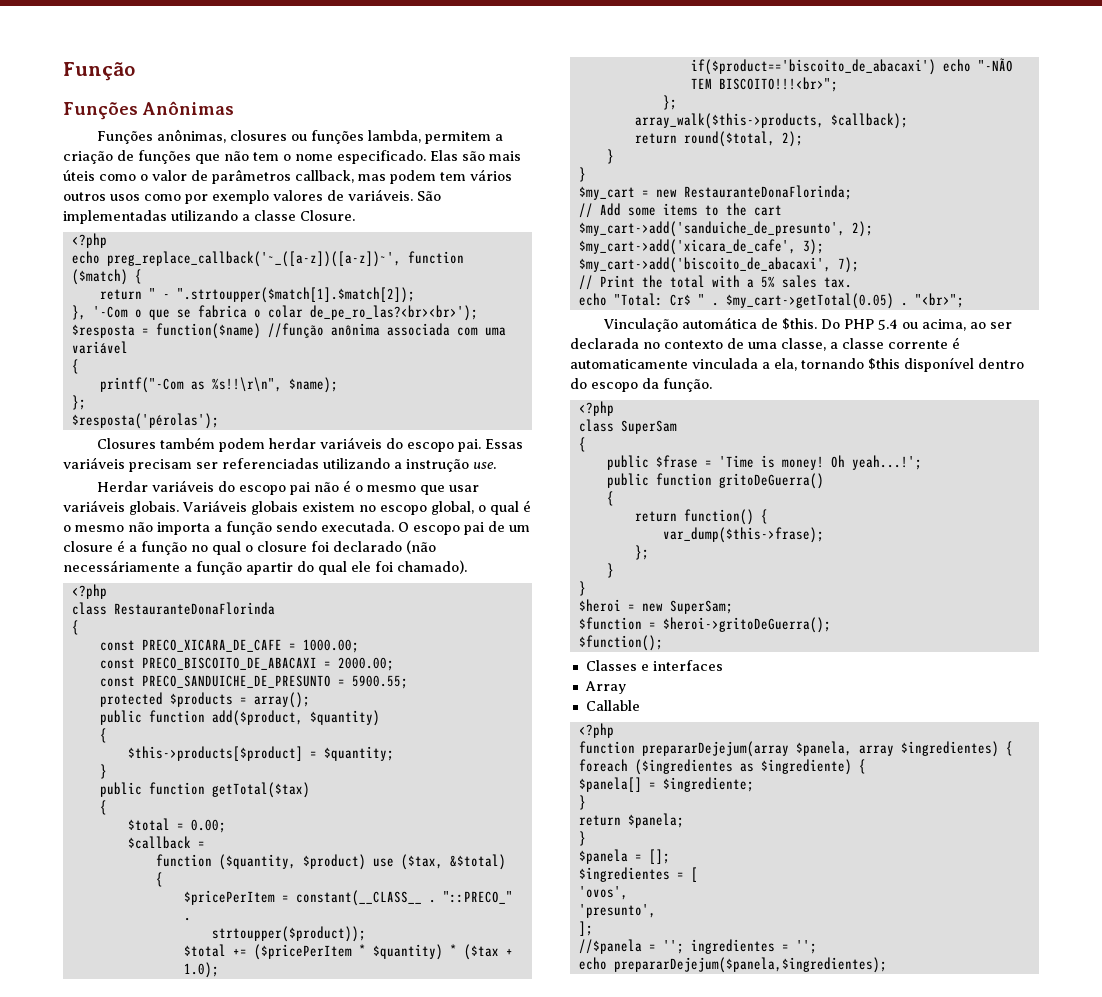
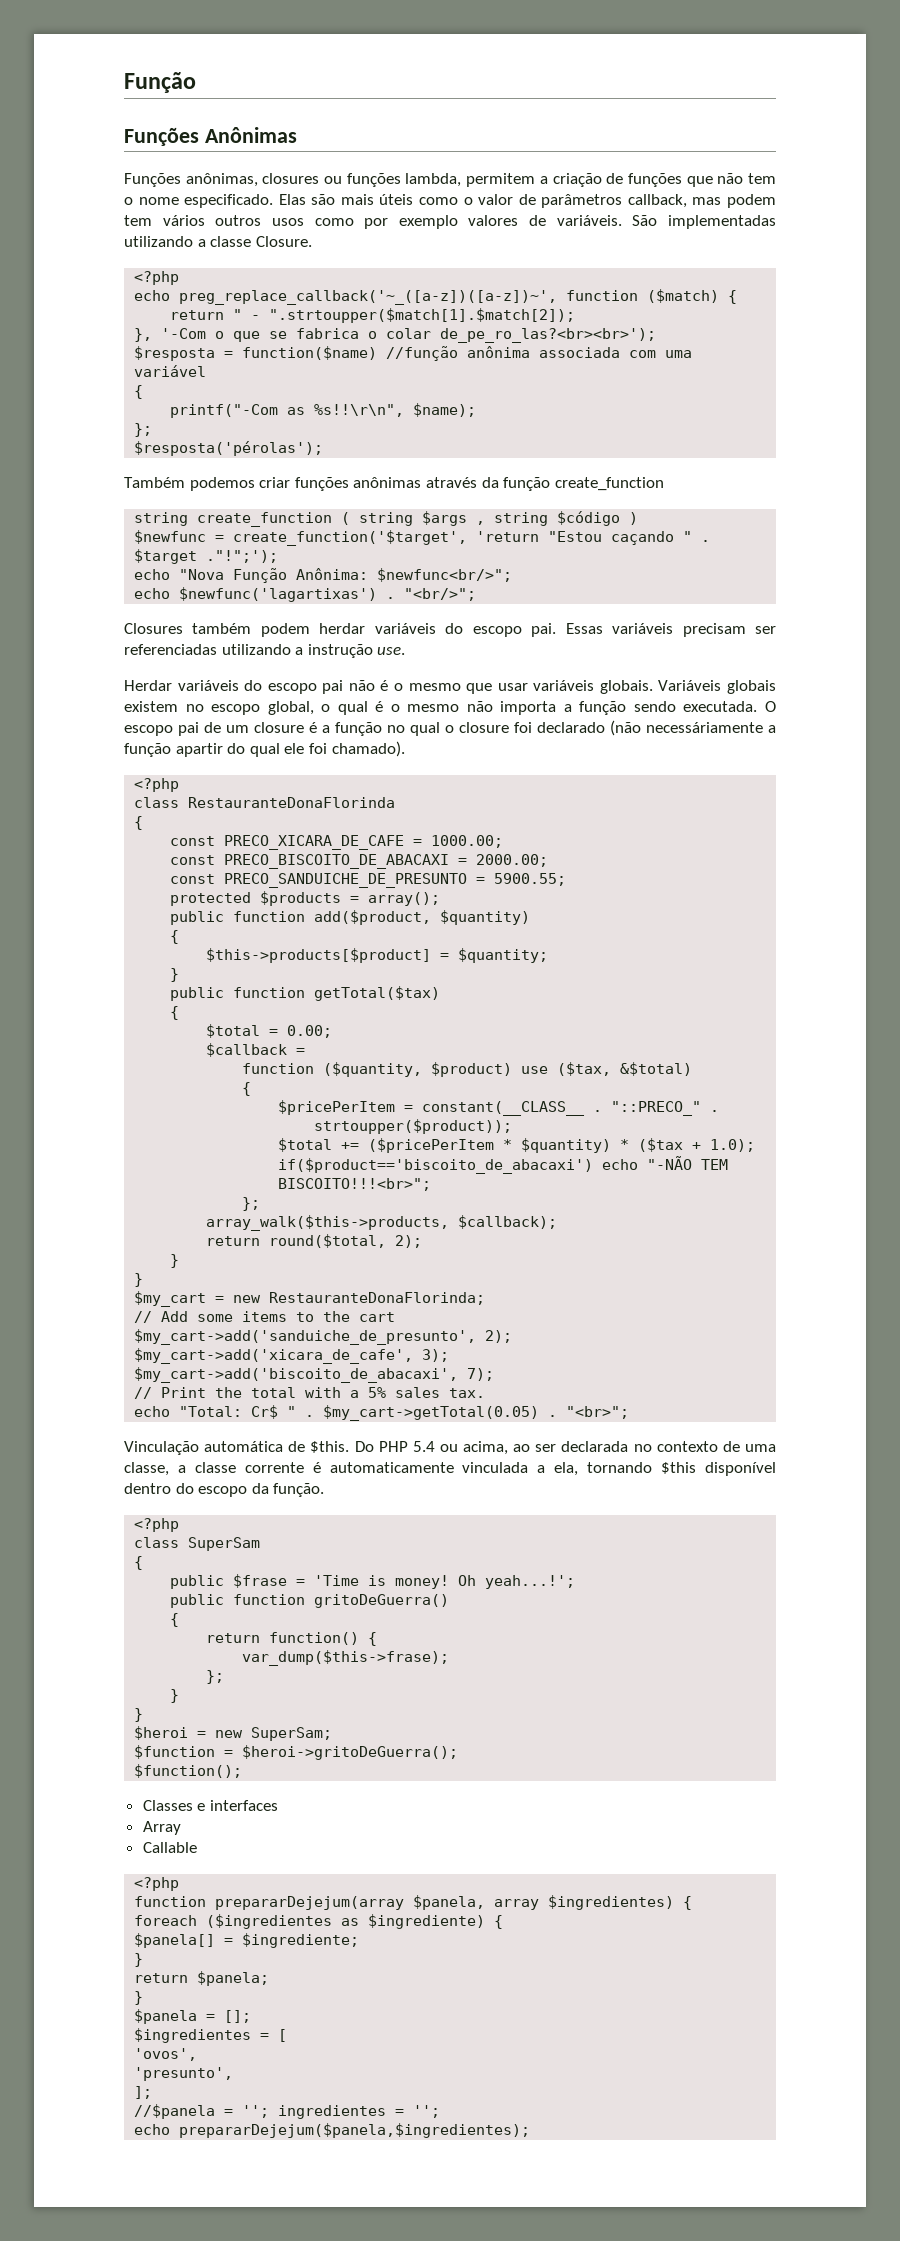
+ Também podemos criar funções anônimas através da função create_function
+ string create_function ( string $args , string $código )
+ $newfunc = create_function('$target', 'return "Estou caçando " . $target ."!";');
+ echo "Nova Função Anônima: $newfunc<br/>";
+ echo $newfunc('lagartixas') . "<br/>";

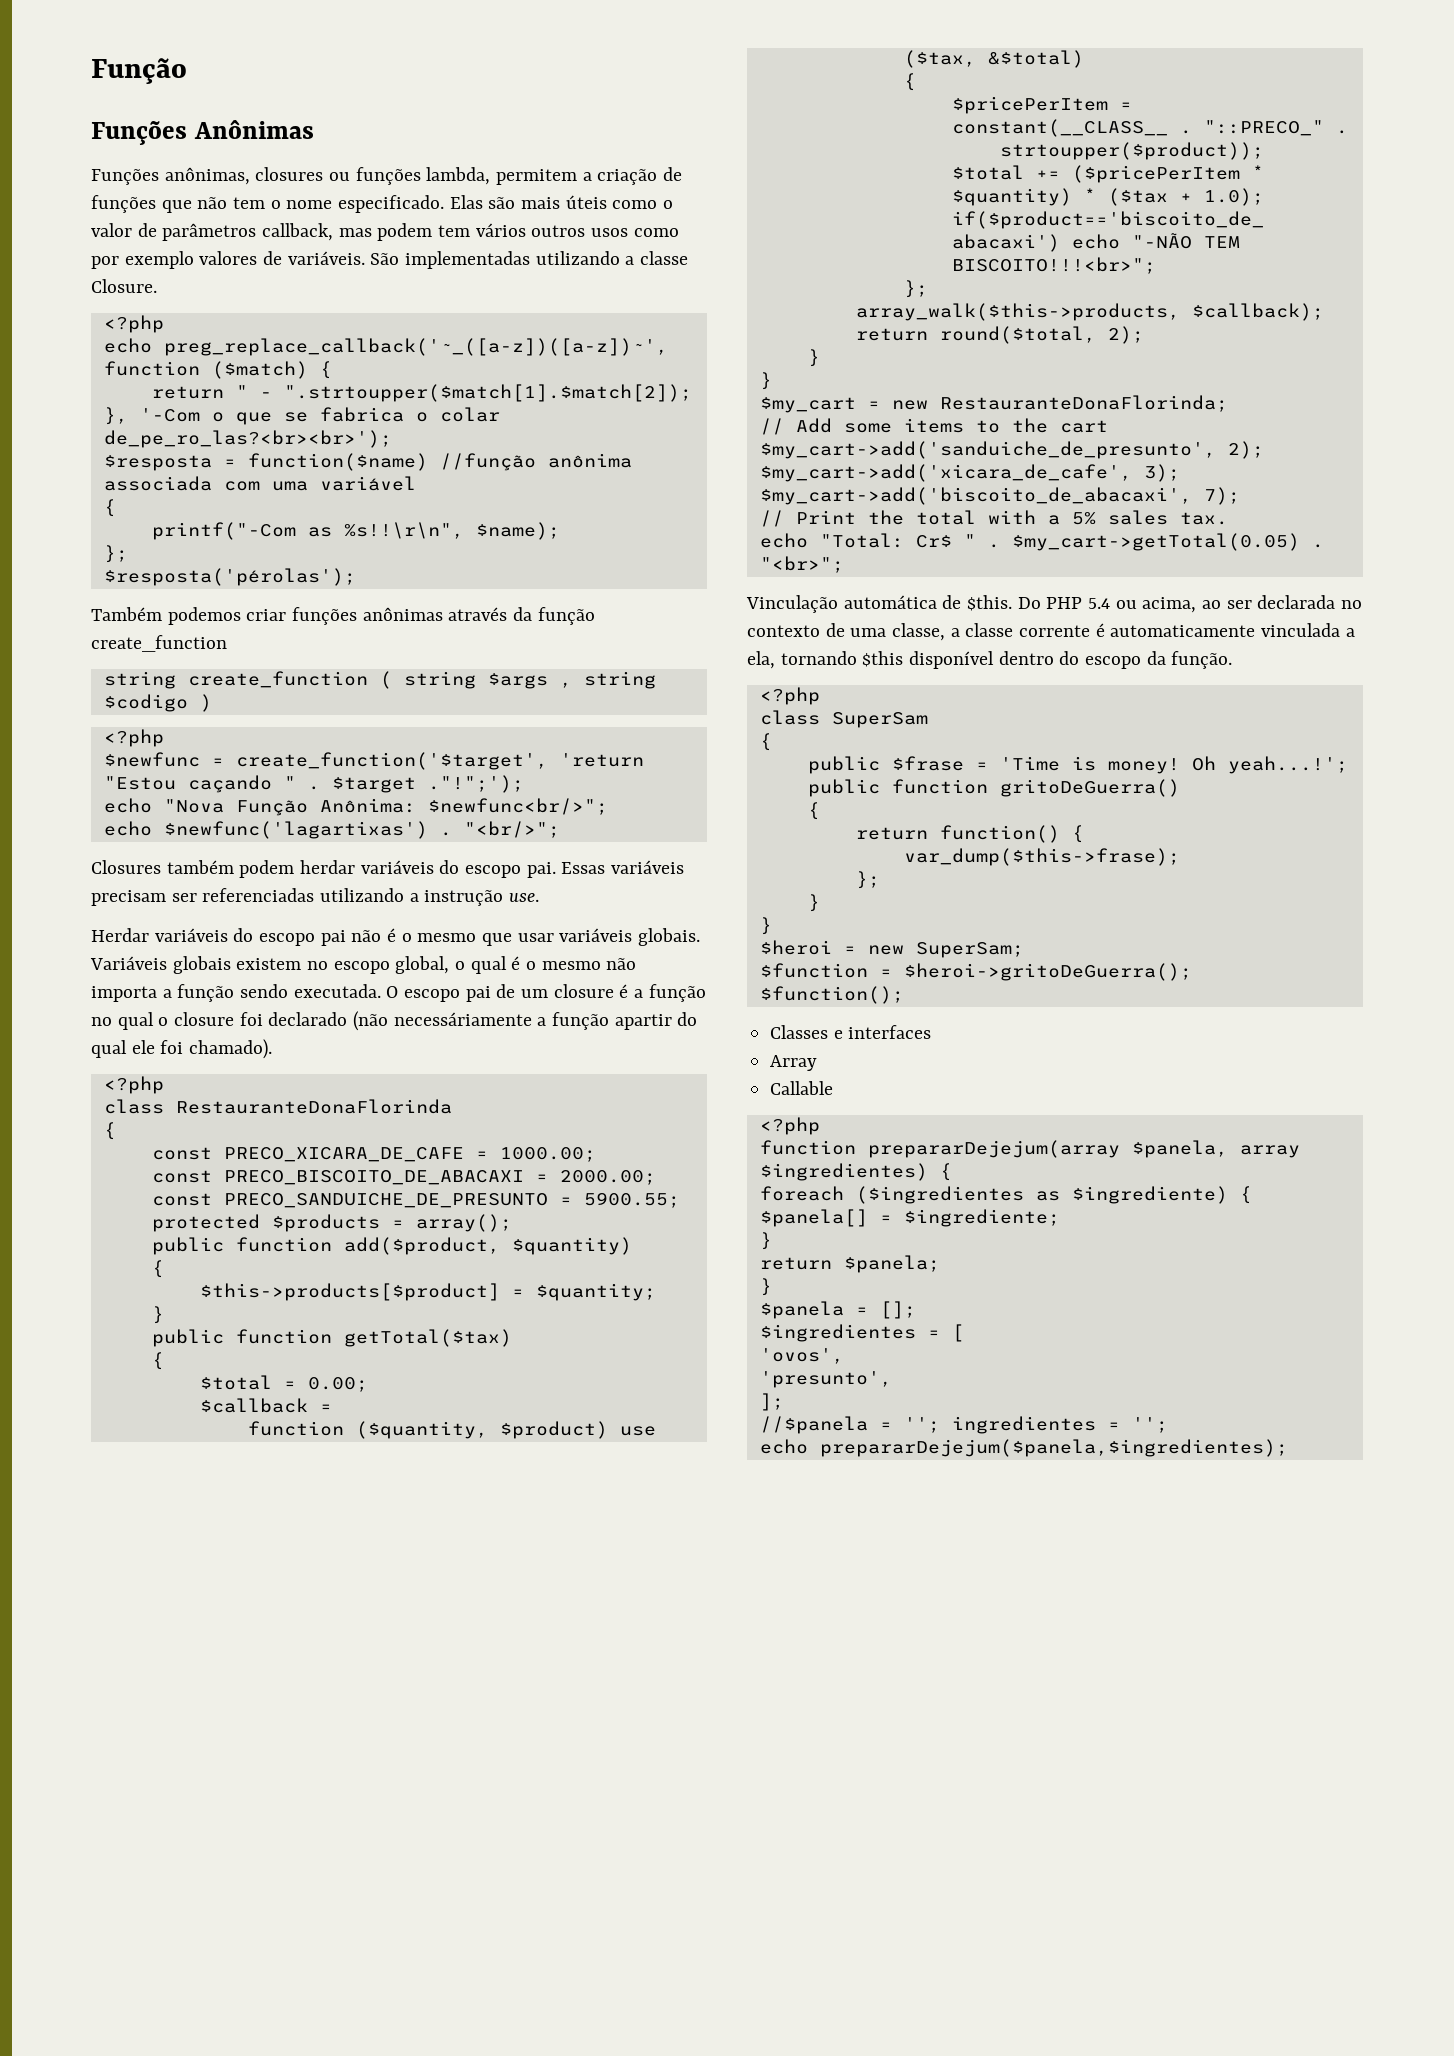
- string create_function ( string $args , string $código )
+ string create_function ( string $args , string $codigo )
+ <?php

